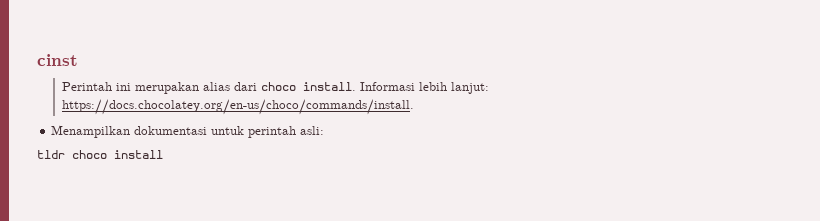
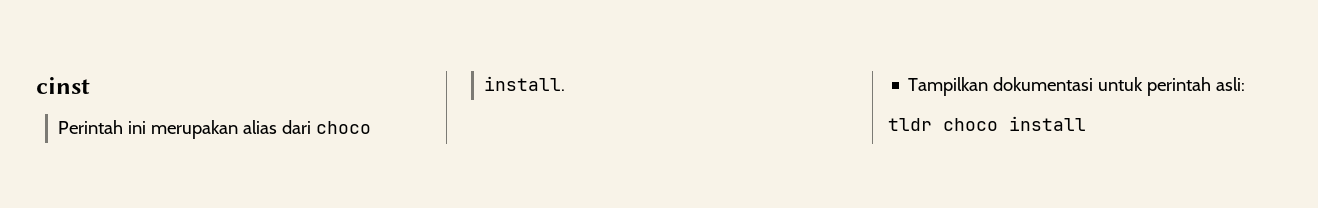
- Perintah ini merupakan alias dari choco install. Informasi lebih lanjut: https://docs.chocolatey.org/en-us/choco/commands/install.
- Menampilkan dokumentasi untuk perintah asli:
+ Perintah ini merupakan alias dari choco install.
+ Tampilkan dokumentasi untuk perintah asli:

